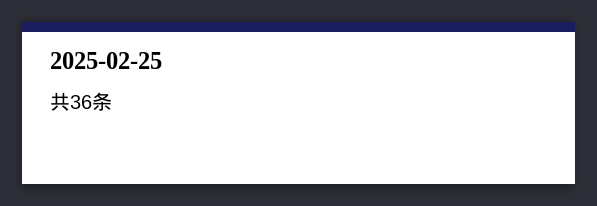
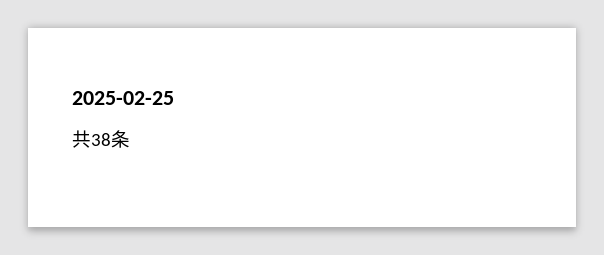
- 共36条
+ 共38条

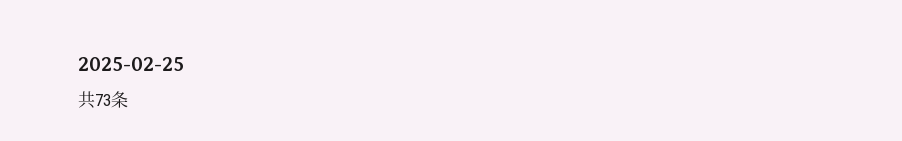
- 共38条
+ 共73条

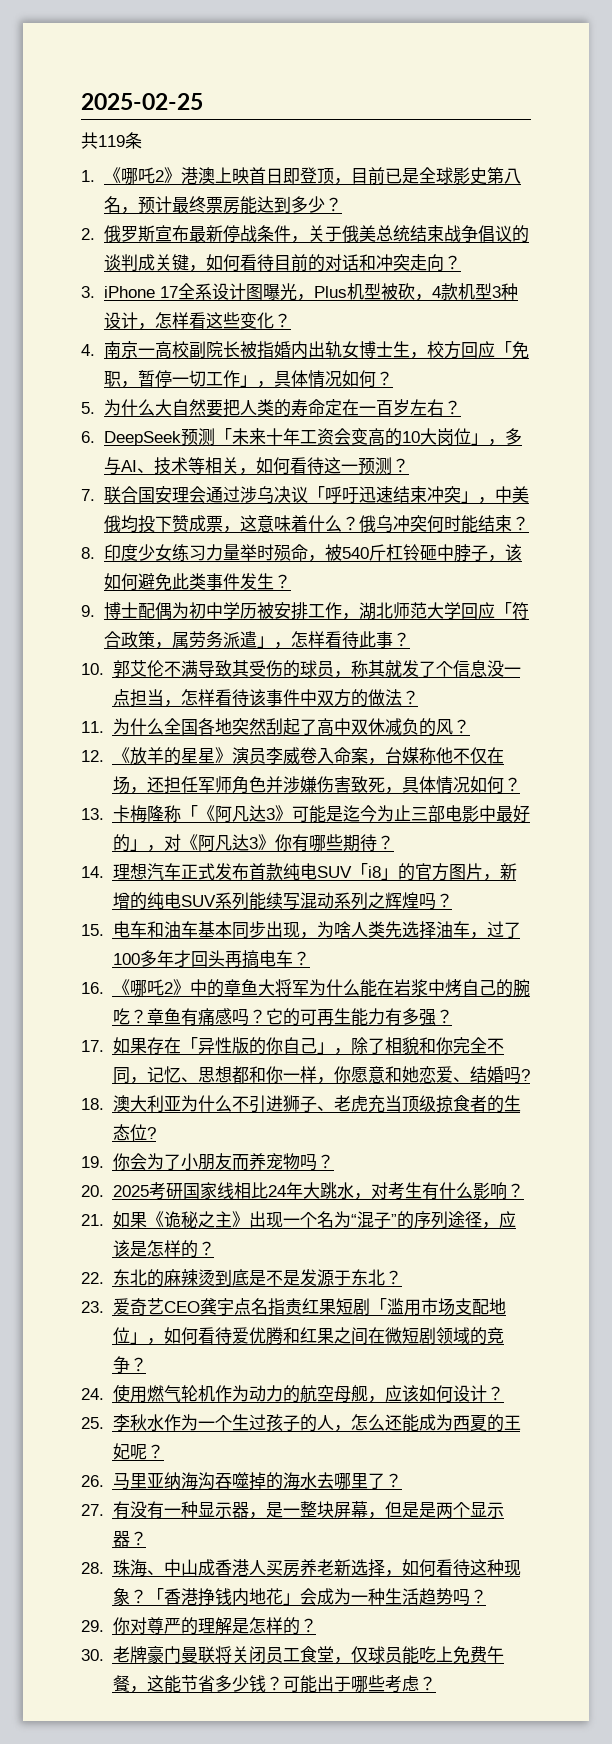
- 共73条
+ 共119条
+ 1.《哪吒2》港澳上映首日即登顶，目前已是全球影史第八名，预计最终票房能达到多少？
+ 2.俄罗斯宣布最新停战条件，关于俄美总统结束战争倡议的谈判成关键，如何看待目前的对话和冲突走向？
+ 3. iPhone 17全系设计图曝光，Plus机型被砍，4款机型3种设计，怎样看这些变化？
+ 4.南京一高校副院长被指婚内出轨女博士生，校方回应「免职，暂停一切工作」，具体情况如何？
+ 5.为什么大自然要把人类的寿命定在一百岁左右？
+ 6. DeepSeek预测「未来十年工资会变高的10大岗位」，多与AI、技术等相关，如何看待这一预测？
+ 7.联合国安理会通过涉乌决议「呼吁迅速结束冲突」，中美俄均投下赞成票，这意味着什么？俄乌冲突何时能结束？
+ 8.印度少女练习力量举时殒命，被540斤杠铃砸中脖子，该如何避免此类事件发生？
+ 9.博士配偶为初中学历被安排工作，湖北师范大学回应「符合政策，属劳务派遣」，怎样看待此事？
+ 10.郭艾伦不满导致其受伤的球员，称其就发了个信息没一点担当，怎样看待该事件中双方的做法？
+ 11.为什么全国各地突然刮起了高中双休减负的风？
+ 12.《放羊的星星》演员李威卷入命案，台媒称他不仅在场，还担任军师角色并涉嫌伤害致死，具体情况如何？
+ 13.卡梅隆称「《阿凡达3》可能是迄今为止三部电影中最好的」，对《阿凡达3》你有哪些期待？
+ 14.理想汽车正式发布首款纯电SUV「i8」的官方图片，新增的纯电SUV系列能续写混动系列之辉煌吗？
+ 15.电车和油车基本同步出现，为啥人类先选择油车，过了100多年才回头再搞电车？
+ 16.《哪吒2》中的章鱼大将军为什么能在岩浆中烤自己的腕吃？章鱼有痛感吗？它的可再生能力有多强？
+ 17.如果存在「异性版的你自己」，除了相貌和你完全不同，记忆、思想都和你一样，你愿意和她恋爱、结婚吗?
+ 18.澳大利亚为什么不引进狮子、老虎充当顶级掠食者的生态位?
+ 19.你会为了小朋友而养宠物吗？
+ 20. 2025考研国家线相比24年大跳水，对考生有什么影响？
+ 21.如果《诡秘之主》出现一个名为“混子”的序列途径，应该是怎样的？
+ 22.东北的麻辣烫到底是不是发源于东北？
+ 23.爱奇艺CEO龚宇点名指责红果短剧「滥用市场支配地位」，如何看待爱优腾和红果之间在微短剧领域的竞争？
+ 24.使用燃气轮机作为动力的航空母舰，应该如何设计？
+ 25.李秋水作为一个生过孩子的人，怎么还能成为西夏的王妃呢？
+ 26.马里亚纳海沟吞噬掉的海水去哪里了？
+ 27.有没有一种显示器，是一整块屏幕，但是是两个显示器？
+ 28.珠海、中山成香港人买房养老新选择，如何看待这种现象？「香港挣钱内地花」会成为一种生活趋势吗？
+ 29.你对尊严的理解是怎样的？
+ 30.老牌豪门曼联将关闭员工食堂，仅球员能吃上免费午餐，这能节省多少钱？可能出于哪些考虑？

